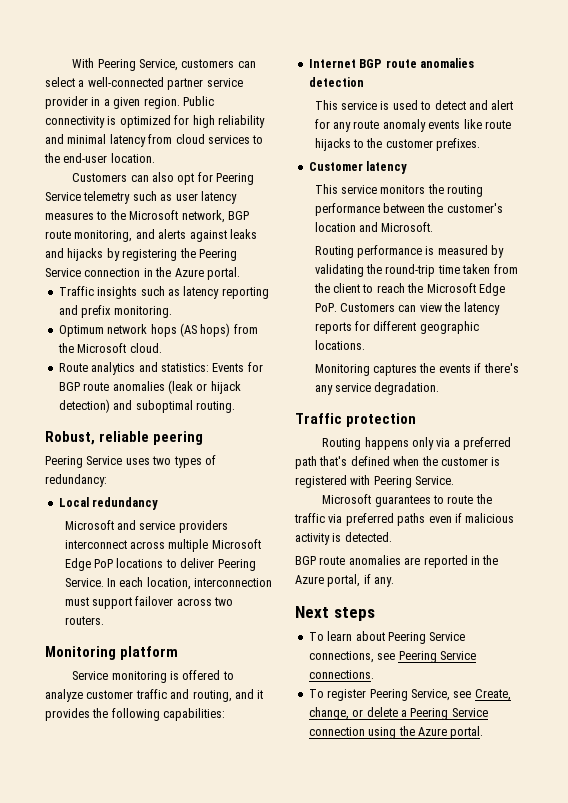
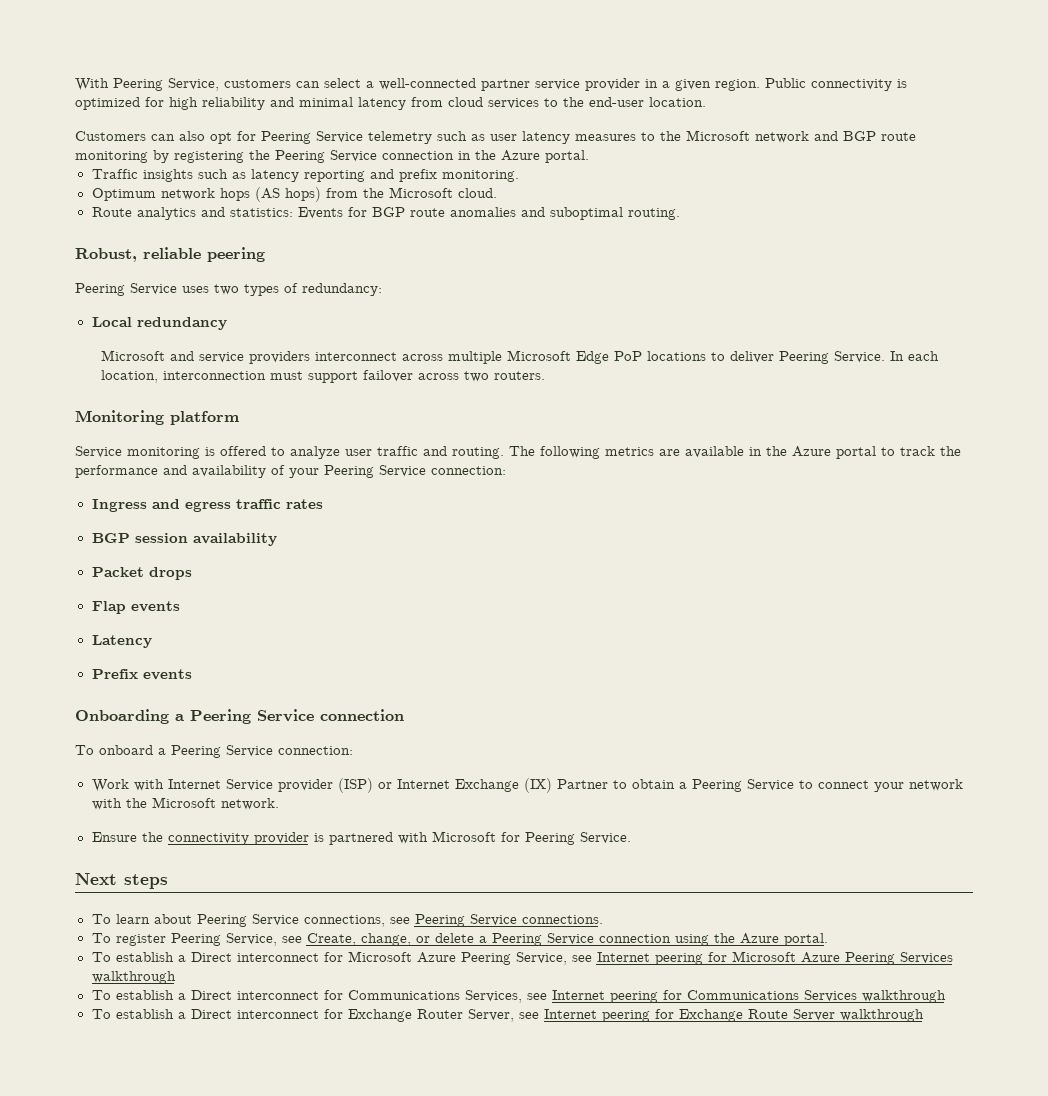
- Customers can also opt for Peering Service telemetry such as user latency measures to the Microsoft network, BGP route monitoring, and alerts against leaks and hijacks by registering the Peering Service connection in the Azure portal.
+ Customers can also opt for Peering Service telemetry such as user latency measures to the Microsoft network and BGP route monitoring by registering the Peering Service connection in the Azure portal.
- Route analytics and statistics: Events for BGP route anomalies (leak or hijack detection) and suboptimal routing.
+ Route analytics and statistics: Events for BGP route anomalies and suboptimal routing.
- Service monitoring is offered to analyze customer traffic and routing, and it provides the following capabilities:
- Internet BGP route anomalies detection
- This service is used to detect and alert for any route anomaly events like route hijacks to the customer prefixes.
- Customer latency
- This service monitors the routing performance between the customer's location and Microsoft.
- Routing performance is measured by validating the round-trip time taken from the client to reach the Microsoft Edge PoP. Customers can view the latency reports for different geographic locations.
- Monitoring captures the events if there's any service degradation.
- Traffic protection
- Routing happens only via a preferred path that's defined when the customer is registered with Peering Service.
- Microsoft guarantees to route the traffic via preferred paths even if malicious activity is detected.
- BGP route anomalies are reported in the Azure portal, if any.
+ Service monitoring is offered to analyze user traffic and routing. The following metrics are available in the Azure portal to track the performance and availability of your Peering Service connection:
+ Ingress and egress traffic rates
+ BGP session availability
+ Packet drops
+ Flap events
+ Latency
+ Prefix events
+ Onboarding a Peering Service connection
+ To onboard a Peering Service connection:
+ Work with Internet Service provider (ISP) or Internet Exchange (IX) Partner to obtain a Peering Service to connect your network with the Microsoft network.
+ Ensure the connectivity provider is partnered with Microsoft for Peering Service.
+ To establish a Direct interconnect for Microsoft Azure Peering Service, see Internet peering for Microsoft Azure Peering Services walkthrough
+ To establish a Direct interconnect for Communications Services, see Internet peering for Communications Services walkthrough
+ To establish a Direct interconnect for Exchange Router Server, see Internet peering for Exchange Route Server walkthrough

